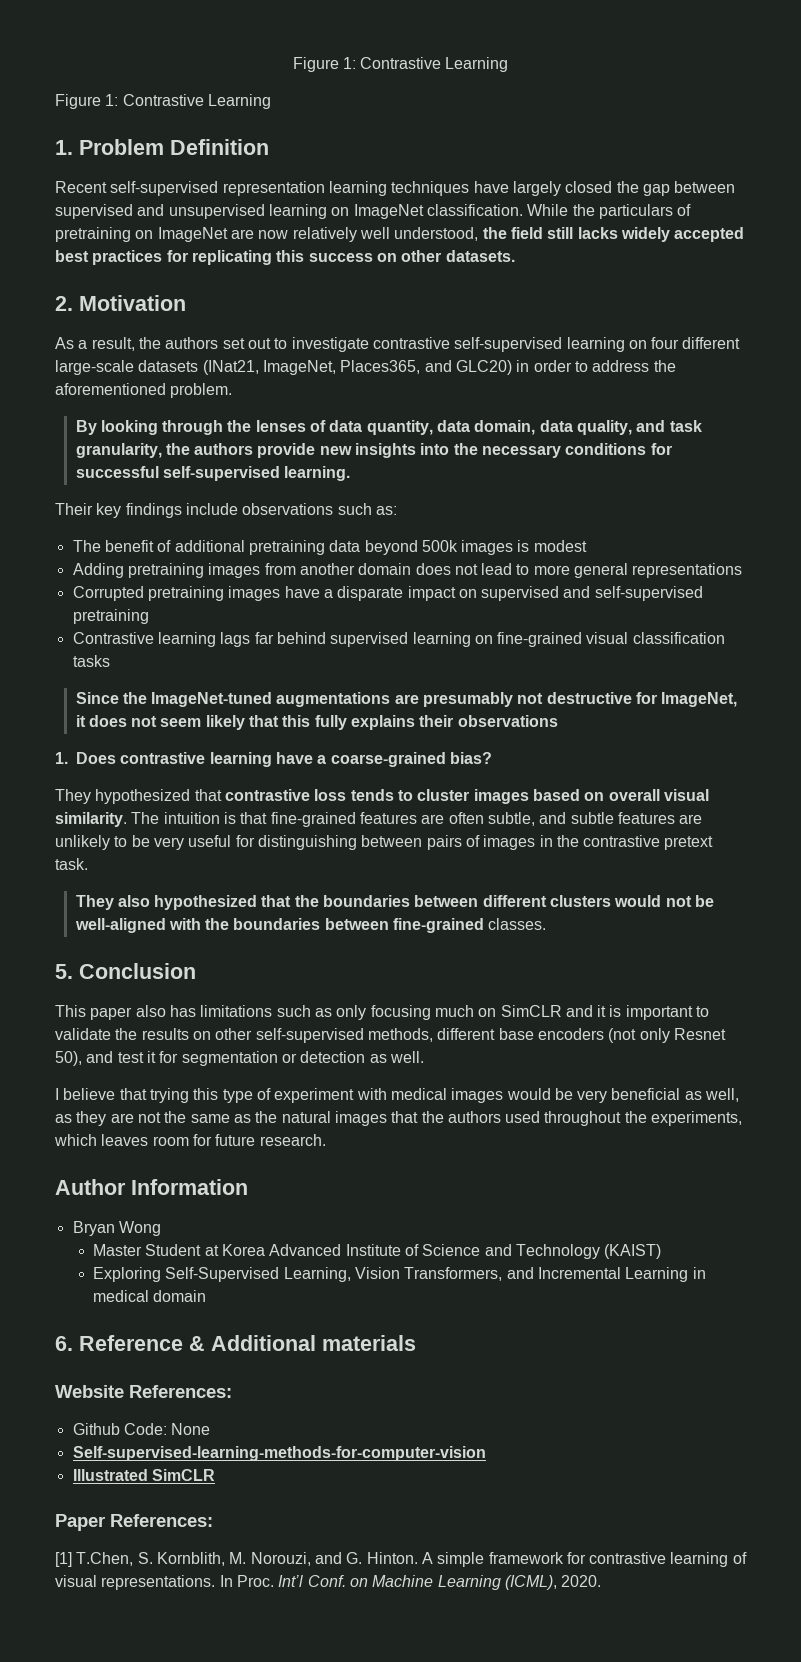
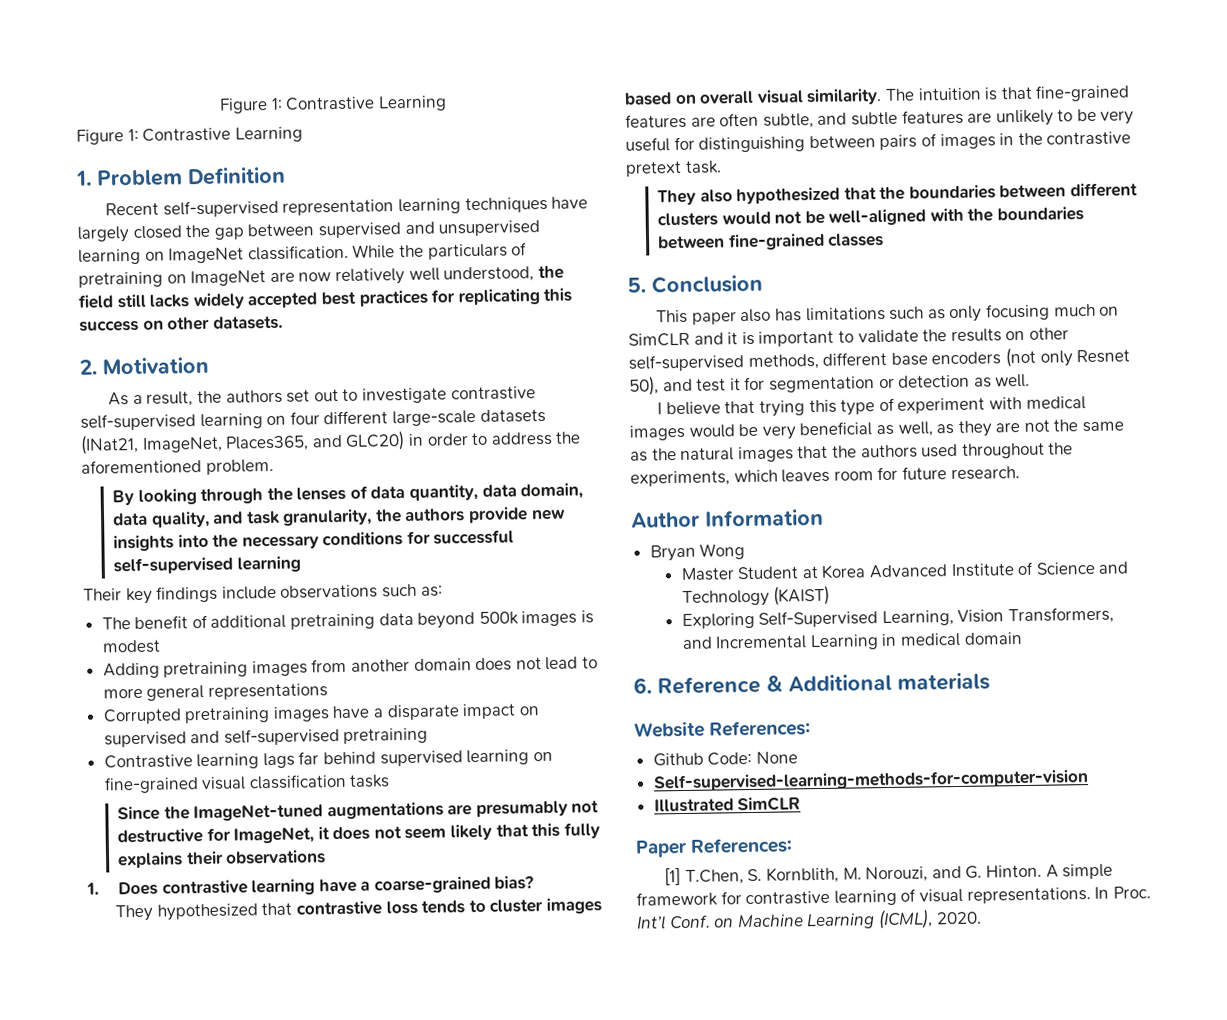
- By looking through the lenses of data quantity, data domain, data quality, and task granularity, the authors provide new insights into the necessary conditions for successful self-supervised learning.
+ By looking through the lenses of data quantity, data domain, data quality, and task granularity, the authors provide new insights into the necessary conditions for successful self-supervised learning
- They also hypothesized that the boundaries between different clusters would not be well-aligned with the boundaries between fine-grained classes.
+ They also hypothesized that the boundaries between different clusters would not be well-aligned with the boundaries between fine-grained classes

